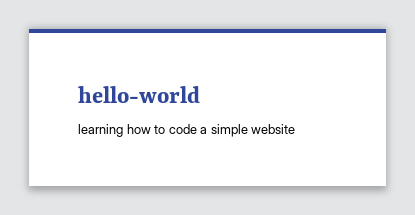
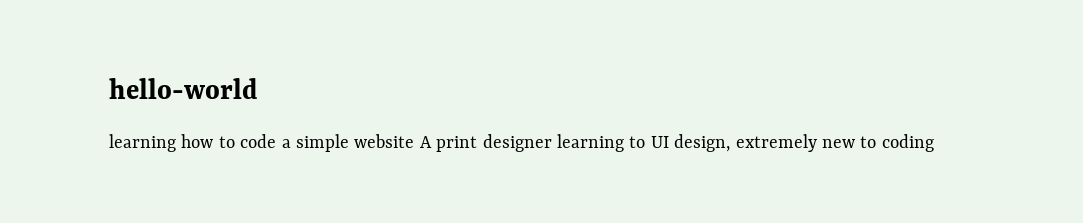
- learning how to code a simple website
+ learning how to code a simple website A print designer learning to UI design, extremely new to coding

